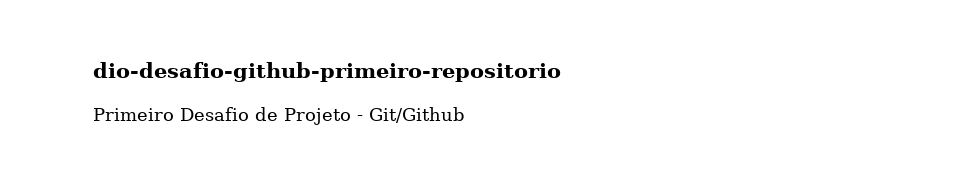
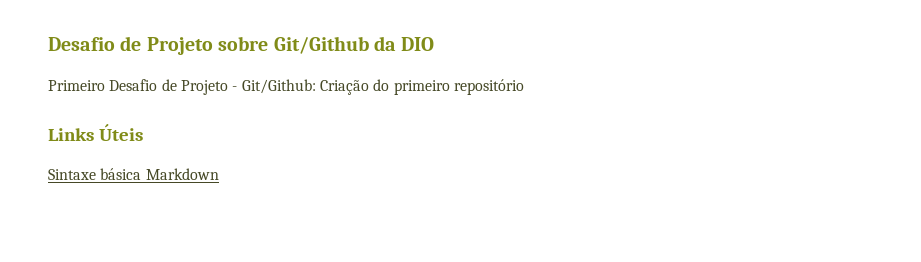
- dio-desafio-github-primeiro-repositorio
+ Desafio de Projeto sobre Git/Github da DIO
- Primeiro Desafio de Projeto - Git/Github
+ Primeiro Desafio de Projeto - Git/Github: Criação do primeiro repositório
+ Links Úteis
+ Sintaxe básica Markdown

